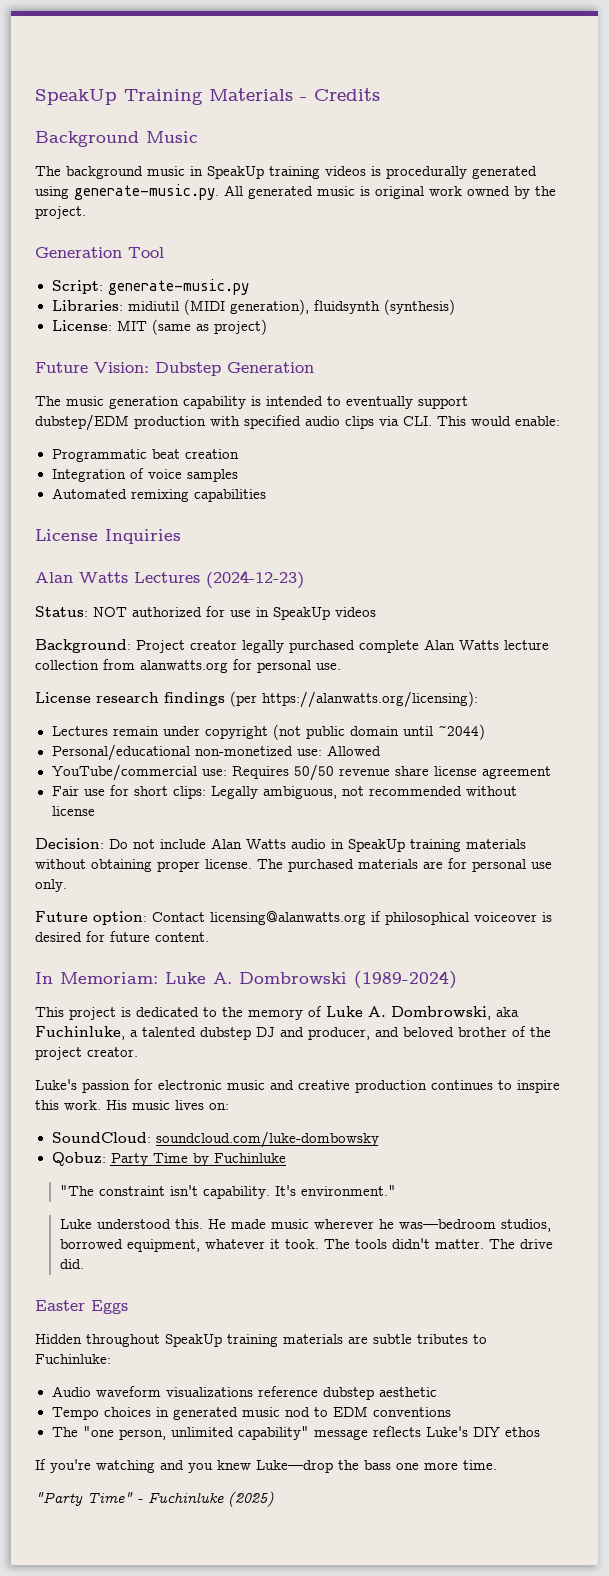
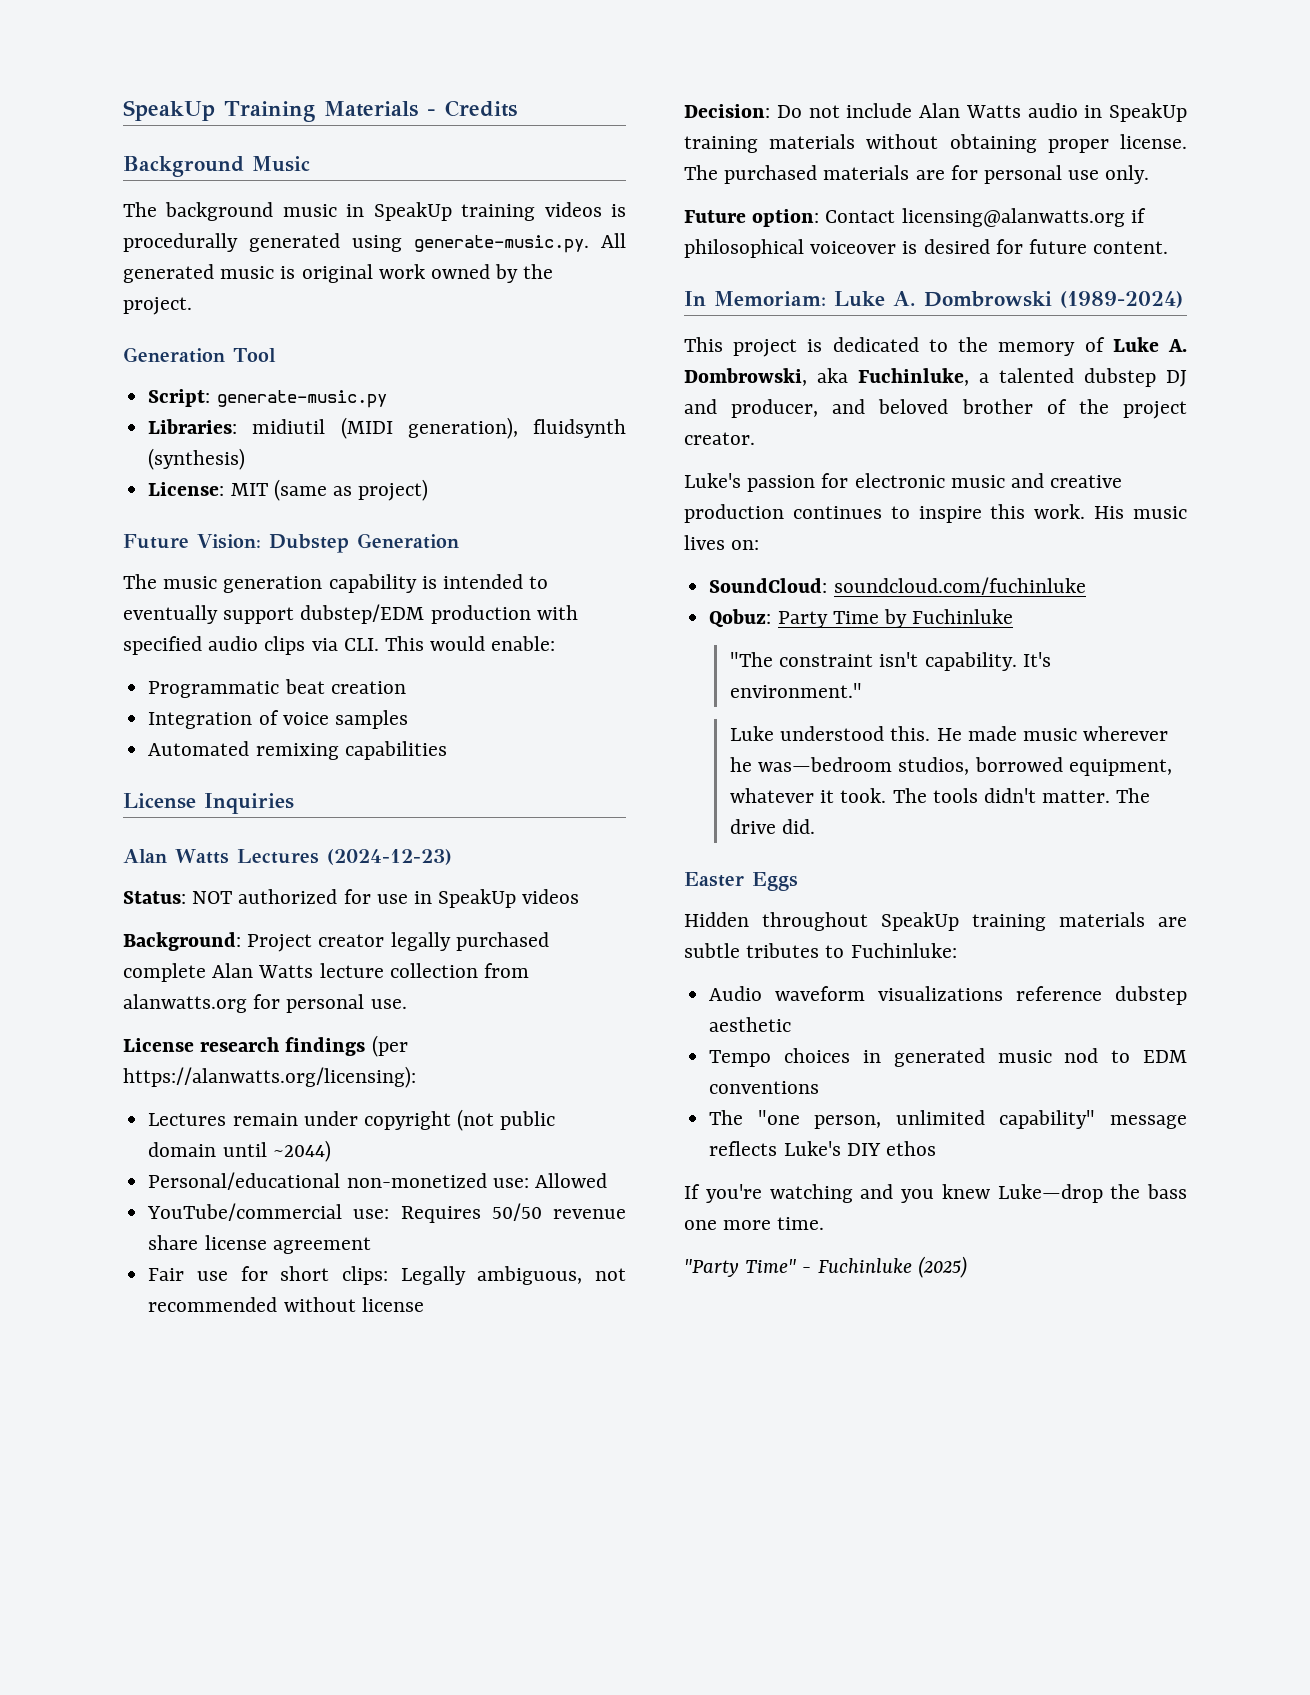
- SoundCloud: soundcloud.com/luke-dombowsky
+ SoundCloud: soundcloud.com/fuchinluke

